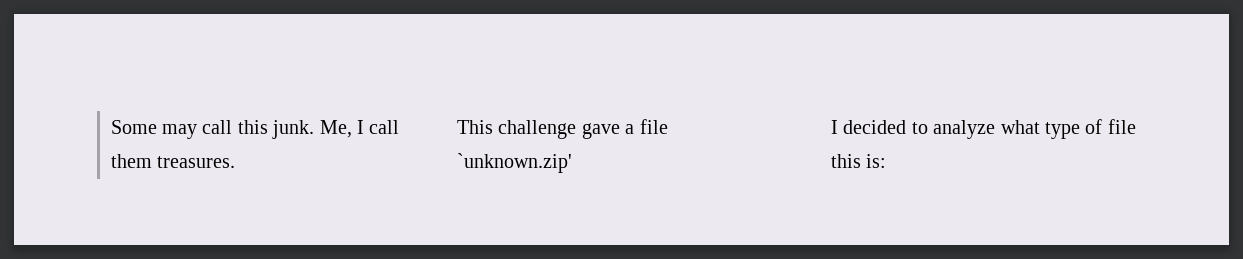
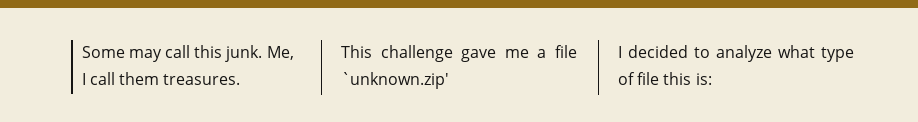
- This challenge gave a file `unknown.zip'
+ This challenge gave me a file `unknown.zip'

